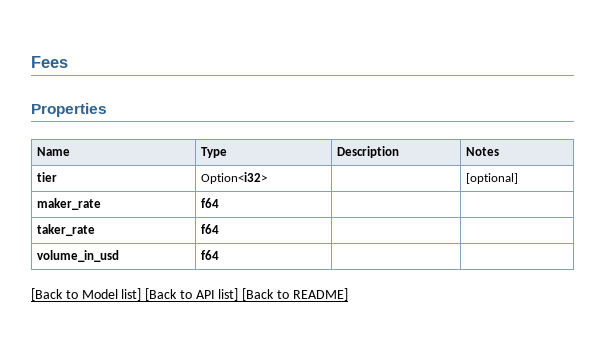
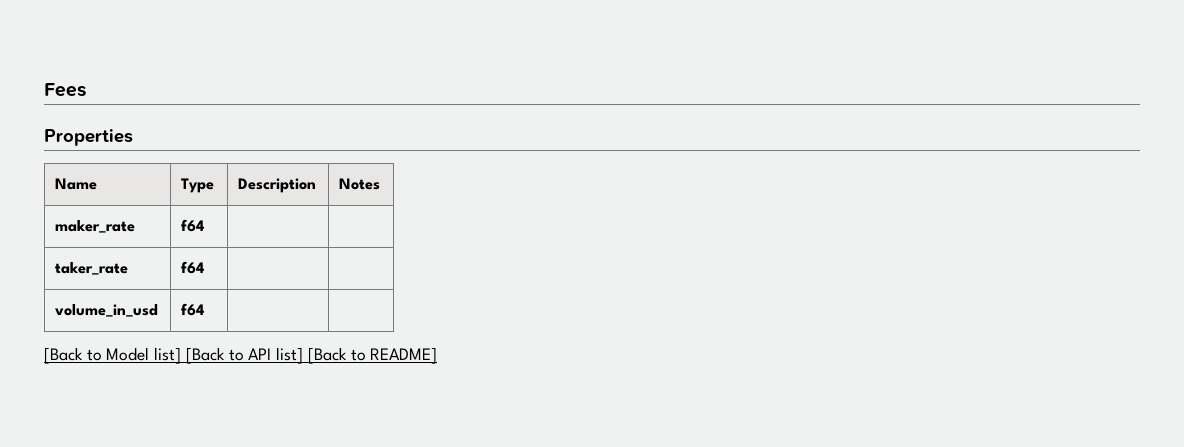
- tier | Option<i32> | | [optional]

